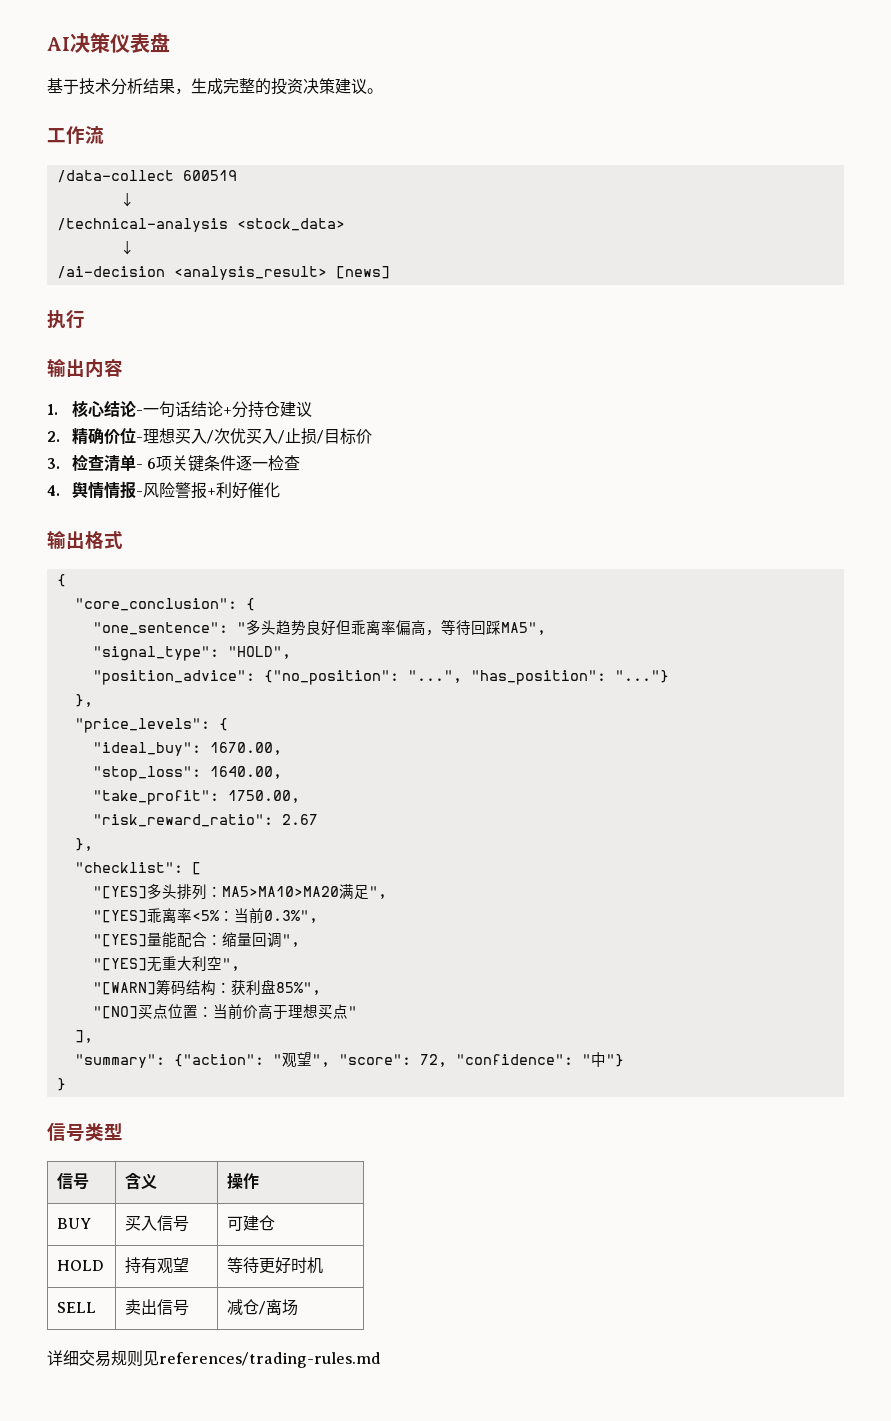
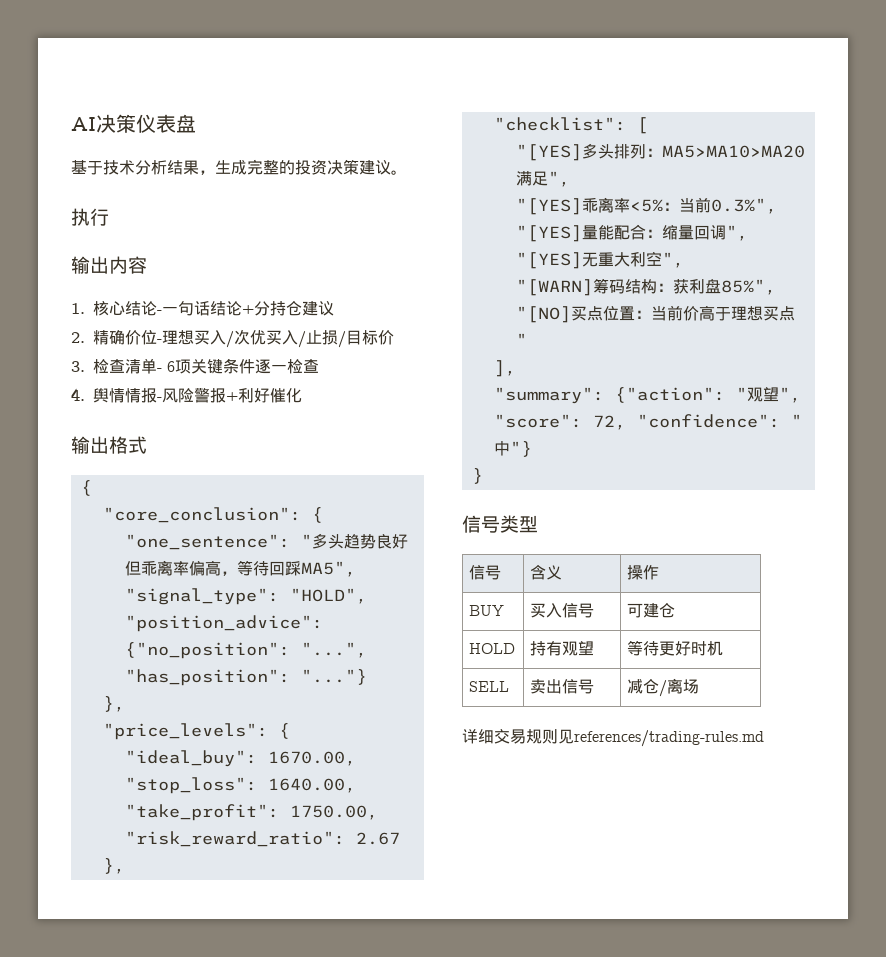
- 工作流
- /data-collect 600519
- ↓
- /technical-analysis <stock_data>
- ↓
- /ai-decision <analysis_result> [news]

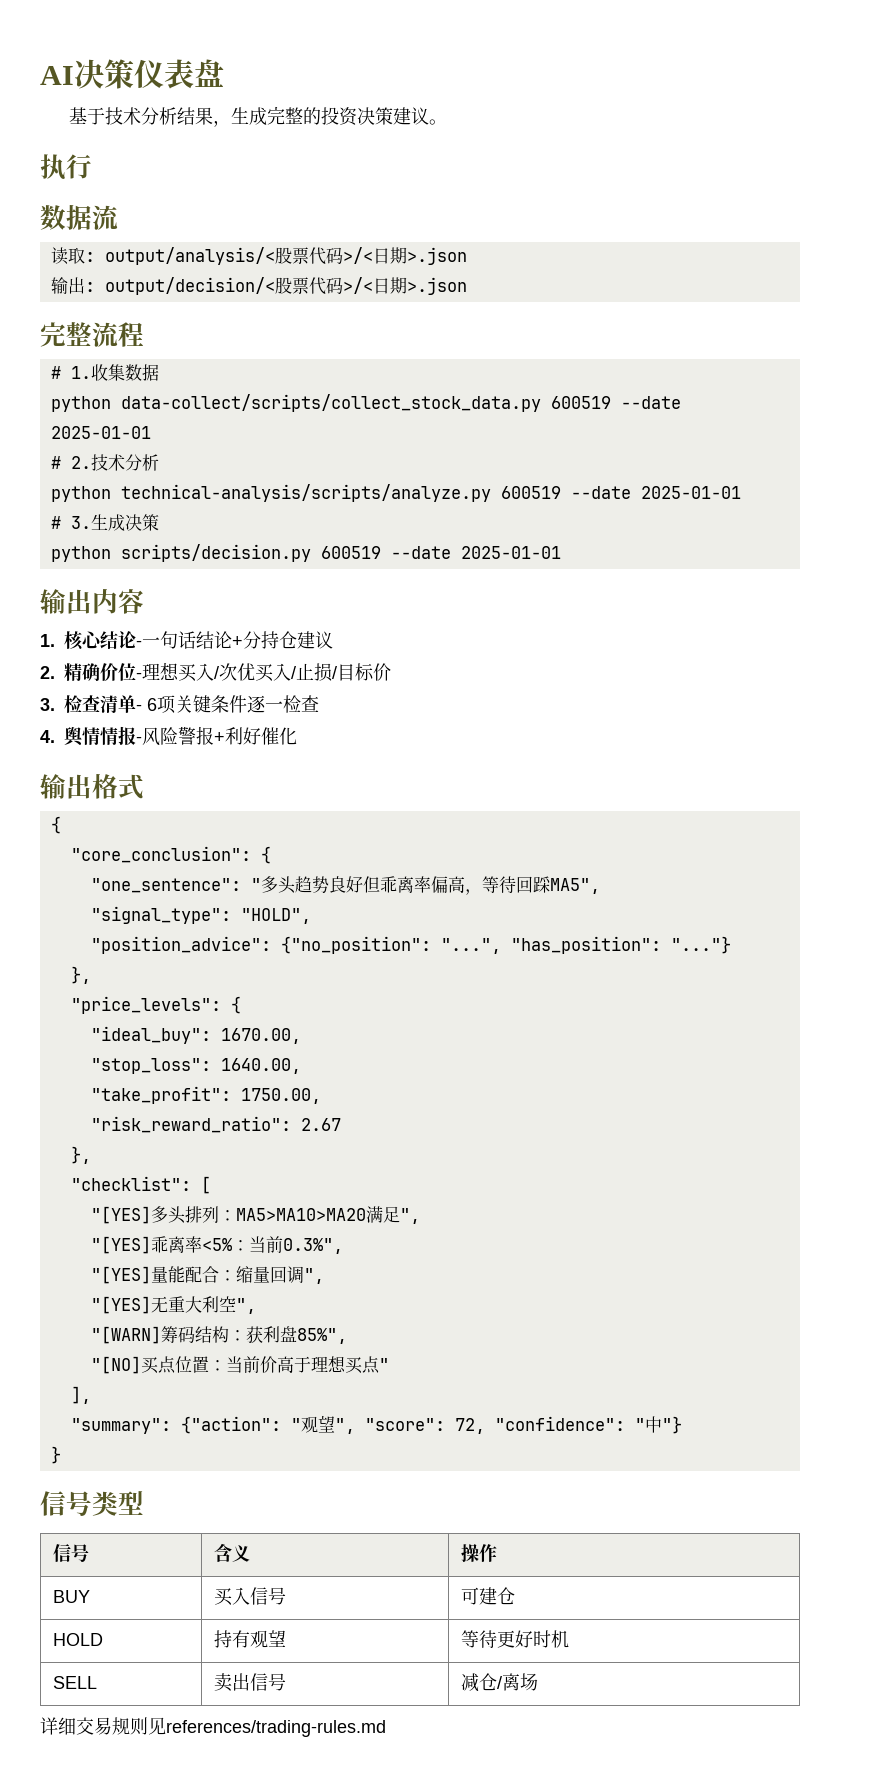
+ 数据流
+ 读取: output/analysis/<股票代码>/<日期>.json
+ 输出: output/decision/<股票代码>/<日期>.json
+ 完整流程
+ # 1.收集数据
+ python data-collect/scripts/collect_stock_data.py 600519 --date 2025-01-01
+ # 2.技术分析
+ python technical-analysis/scripts/analyze.py 600519 --date 2025-01-01
+ # 3.生成决策
+ python scripts/decision.py 600519 --date 2025-01-01

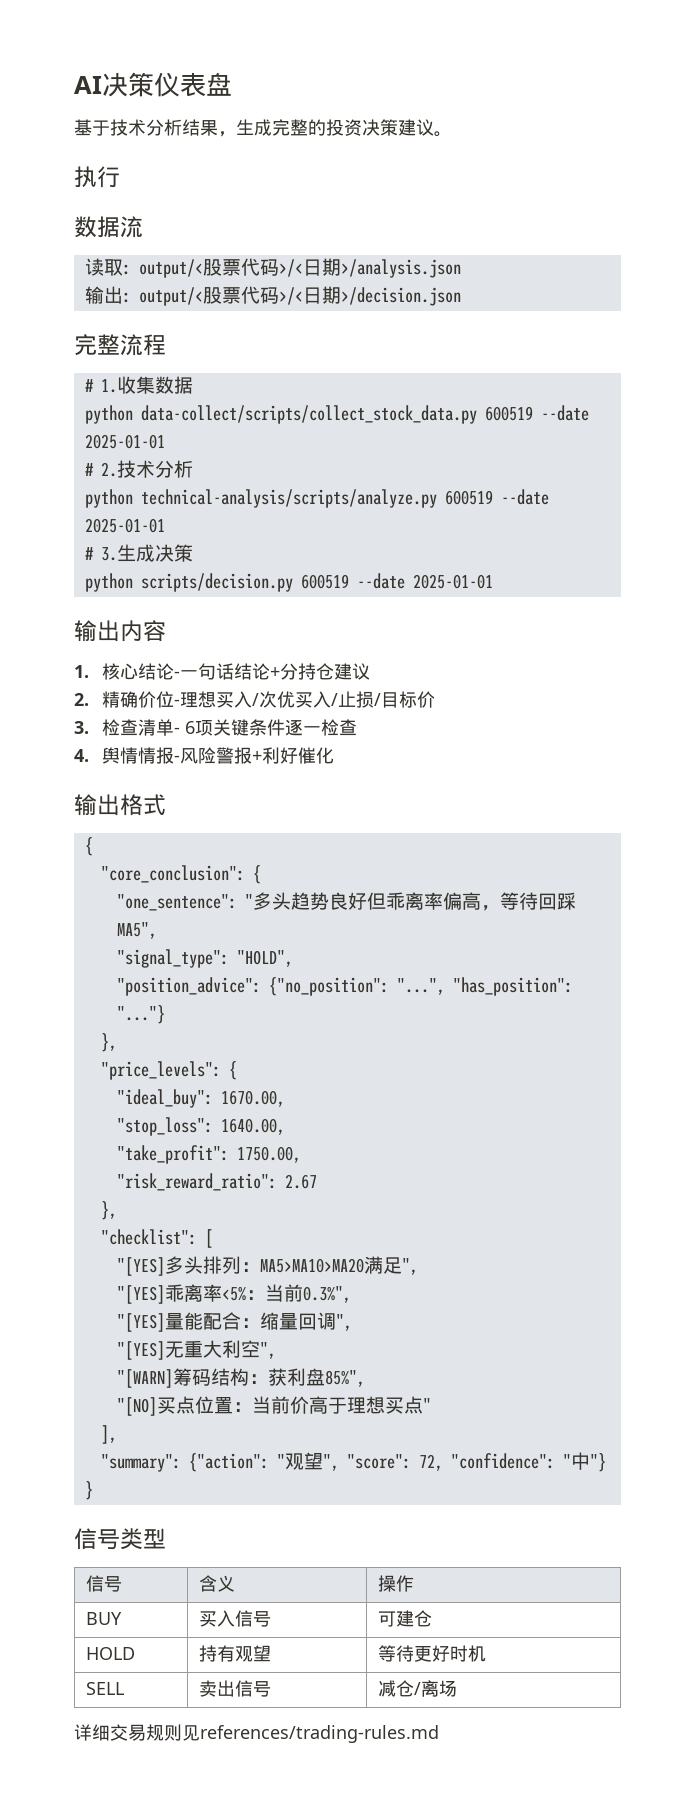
- 读取: output/analysis/<股票代码>/<日期>.json
+ 读取: output/<股票代码>/<日期>/analysis.json
- 输出: output/decision/<股票代码>/<日期>.json
+ 输出: output/<股票代码>/<日期>/decision.json

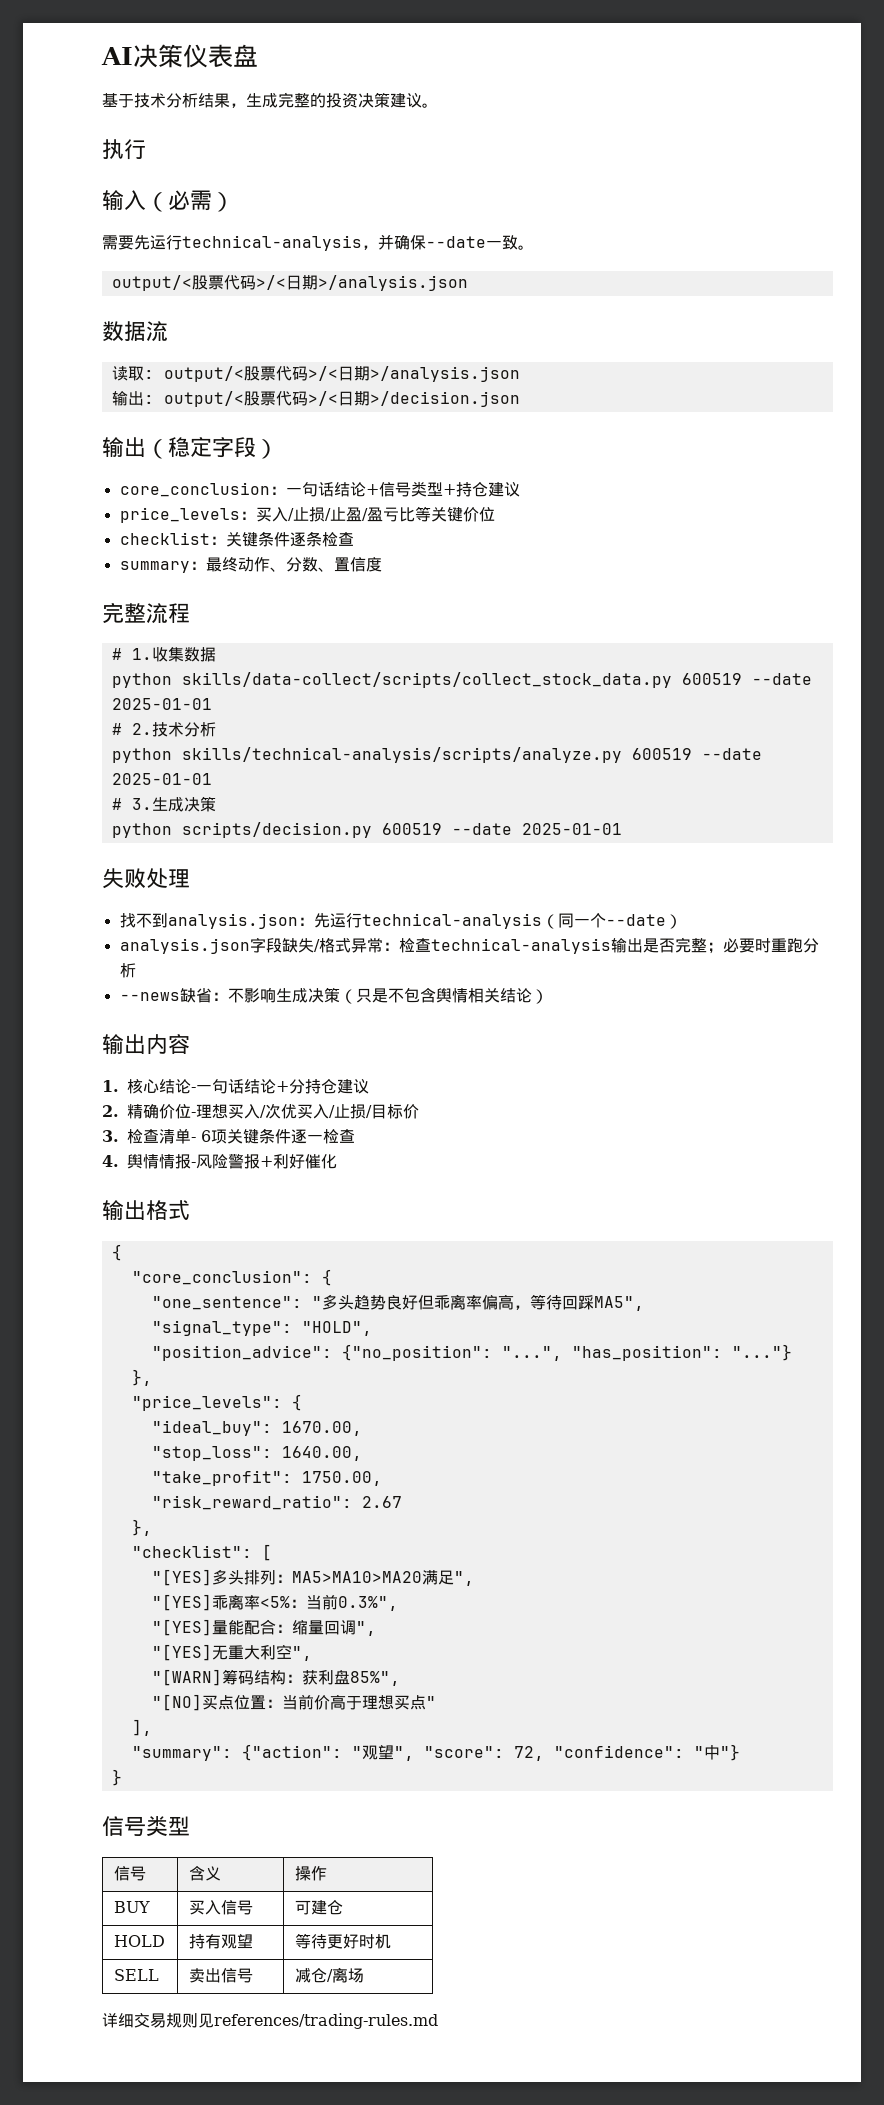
+ 输入（必需）
+ 需要先运行technical-analysis，并确保--date一致。
+ output/<股票代码>/<日期>/analysis.json
+ 输出（稳定字段）
+ core_conclusion：一句话结论+信号类型+持仓建议
+ price_levels：买入/止损/止盈/盈亏比等关键价位
+ checklist：关键条件逐条检查
+ summary：最终动作、分数、置信度
- python data-collect/scripts/collect_stock_data.py 600519 --date 2025-01-01
+ python skills/data-collect/scripts/collect_stock_data.py 600519 --date 2025-01-01
- python technical-analysis/scripts/analyze.py 600519 --date 2025-01-01
+ python skills/technical-analysis/scripts/analyze.py 600519 --date 2025-01-01
+ 失败处理
+ 找不到analysis.json：先运行technical-analysis（同一个--date）
+ analysis.json字段缺失/格式异常：检查technical-analysis输出是否完整；必要时重跑分析
+ --news缺省：不影响生成决策（只是不包含舆情相关结论）

